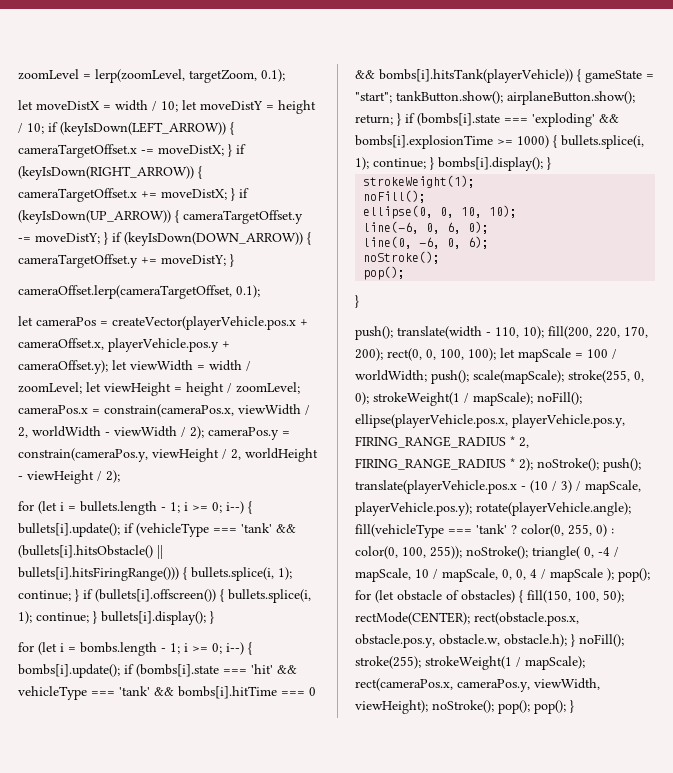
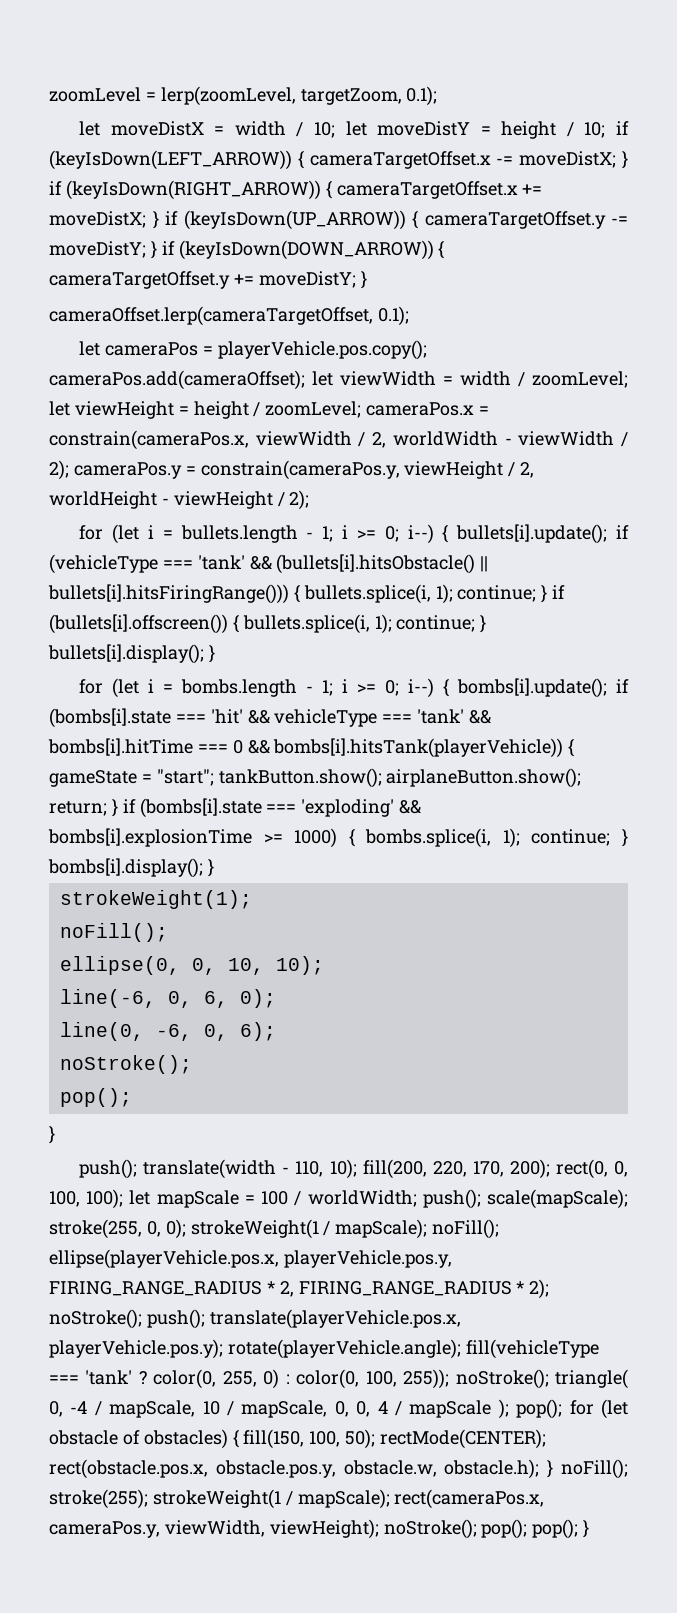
- let cameraPos = createVector(playerVehicle.pos.x + cameraOffset.x, playerVehicle.pos.y + cameraOffset.y); let viewWidth = width / zoomLevel; let viewHeight = height / zoomLevel; cameraPos.x = constrain(cameraPos.x, viewWidth / 2, worldWidth - viewWidth / 2); cameraPos.y = constrain(cameraPos.y, viewHeight / 2, worldHeight - viewHeight / 2);
+ let cameraPos = playerVehicle.pos.copy(); cameraPos.add(cameraOffset); let viewWidth = width / zoomLevel; let viewHeight = height / zoomLevel; cameraPos.x = constrain(cameraPos.x, viewWidth / 2, worldWidth - viewWidth / 2); cameraPos.y = constrain(cameraPos.y, viewHeight / 2, worldHeight - viewHeight / 2);
- for (let i = bombs.length - 1; i >= 0; i--) { bombs[i].update(); if (bombs[i].state === 'hit' && vehicleType === 'tank' && bombs[i].hitTime === 0 && bombs[i].hitsTank(playerVehicle)) { gameState = "start"; tankButton.show(); airplaneButton.show(); return; } if (bombs[i].state === 'exploding' && bombs[i].explosionTime >= 1000) { bullets.splice(i, 1); continue; } bombs[i].display(); }
+ for (let i = bombs.length - 1; i >= 0; i--) { bombs[i].update(); if (bombs[i].state === 'hit' && vehicleType === 'tank' && bombs[i].hitTime === 0 && bombs[i].hitsTank(playerVehicle)) { gameState = "start"; tankButton.show(); airplaneButton.show(); return; } if (bombs[i].state === 'exploding' && bombs[i].explosionTime >= 1000) { bombs.splice(i, 1); continue; } bombs[i].display(); }
- translate(playerVehicle.pos.x - (10 / 3) / mapScale, playerVehicle.pos.y);
+ translate(playerVehicle.pos.x, playerVehicle.pos.y);

